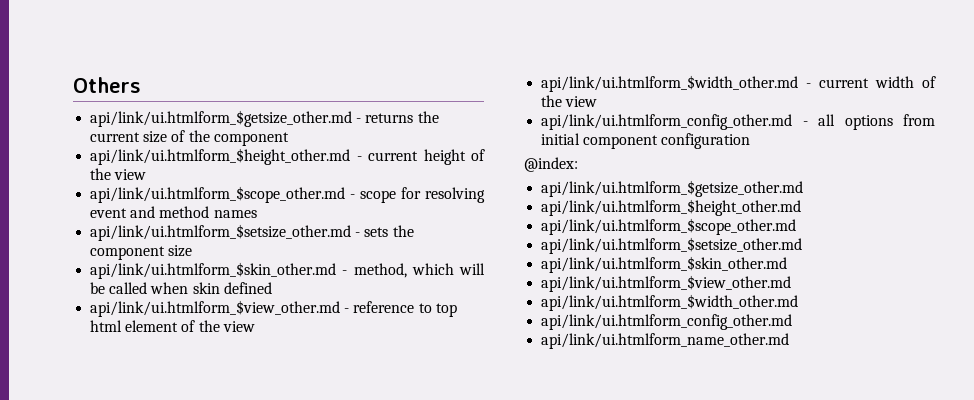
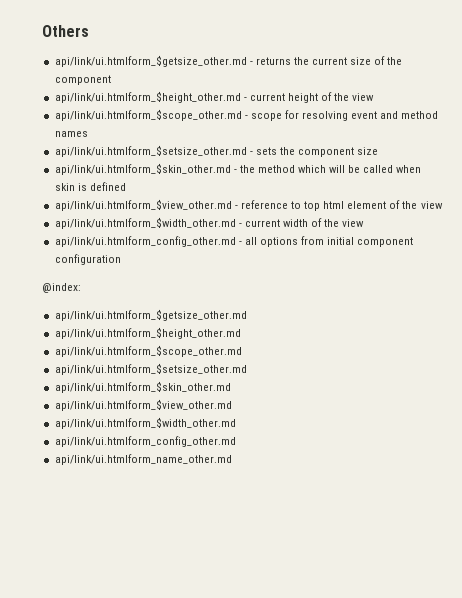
- api/link/ui.htmlform_$skin_other.md - method, which will be called when skin defined
+ api/link/ui.htmlform_$skin_other.md - the method which will be called when skin is defined

